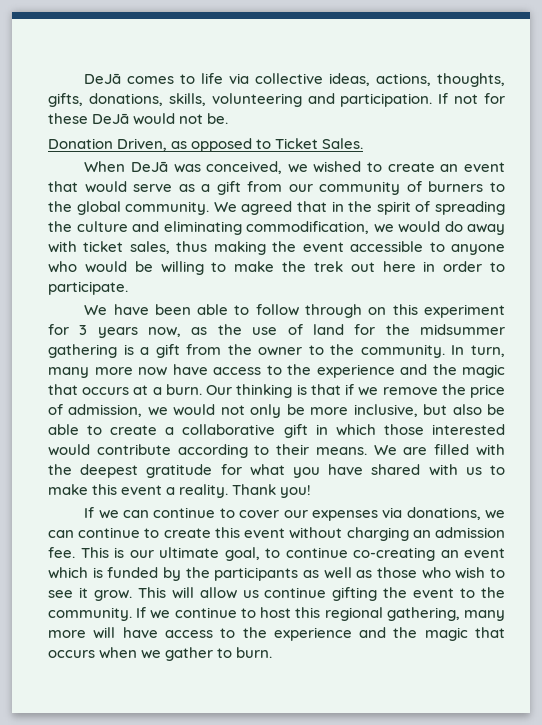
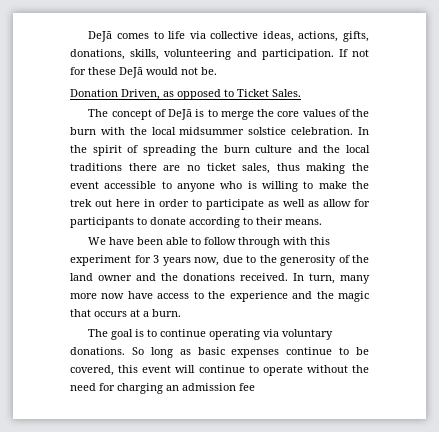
- DeJā comes to life via collective ideas, actions, thoughts, gifts, donations, skills, volunteering and participation.
+ DeJā comes to life via collective ideas, actions, gifts, donations, skills, volunteering and participation.
- When DeJā was conceived, we wished to create an event that would serve as a gift from our community of burners to the global community. We agreed that in the spirit of spreading the culture and eliminating commodification, we would do away with ticket sales, thus making the event accessible to anyone who would be willing to make the trek out here in order to participate.
+ The concept of DeJā is to merge the core values of the burn with the local midsummer solstice celebration. In the spirit of spreading the burn culture and the local traditions there are no ticket sales, thus making the event accessible to anyone who is willing to make the trek out here in order to participate as well as allow for participants to donate according to their means.
- We have been able to follow through on this experiment for 3 years now, as the use of land for the midsummer gathering is a gift from the owner to the community.
+ We have been able to follow through with this experiment for 3 years now, due to the generosity of the land owner and the donations received.
- In turn, many more now have access to the experience and the magic that occurs at a burn. Our thinking is that if we remove the price of admission, we would not only be more inclusive, but also be able to create a collaborative gift in which those interested would contribute according to their means. We are filled with the deepest gratitude for what you have shared with us to make this event a reality. Thank you!
- If we can continue to cover our expenses via donations, we can continue to create this event without charging an admission fee. This is our ultimate goal, to continue co-creating an event which is funded by the participants as well as those who wish to see it grow. This will allow us continue gifting the event to the community. If we continue to host this regional gathering, many more will have access to the experience and the magic that occurs when we gather to burn.
+ In turn, many more now have access to the experience and the magic that occurs at a burn.
+ The goal is to continue operating via voluntary donations. So long as basic expenses continue to be covered, this event will continue to operate without the need for charging an admission fee

